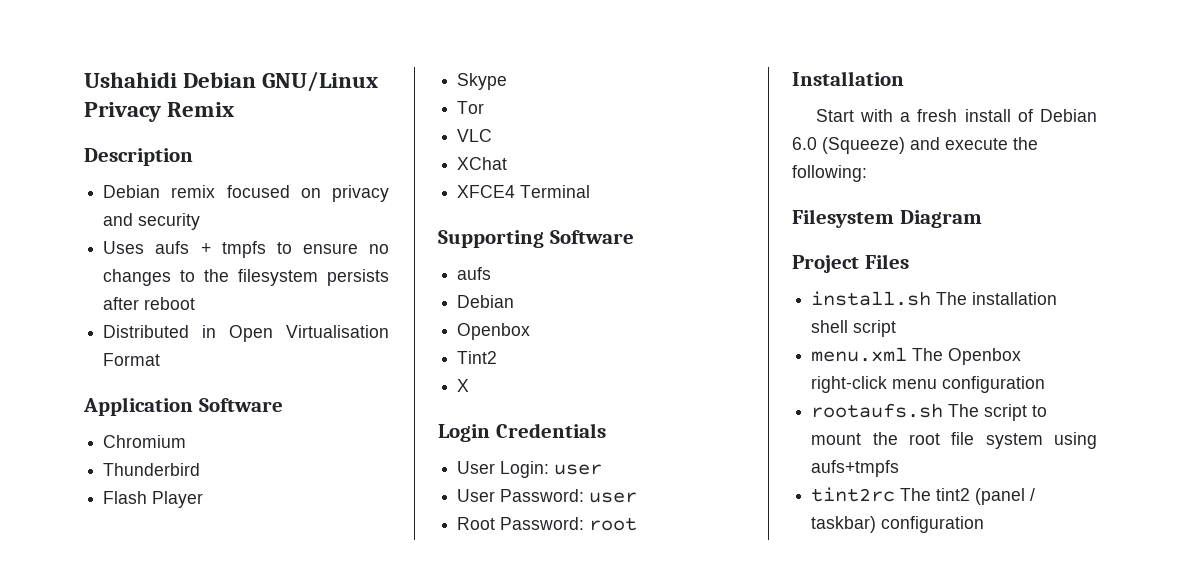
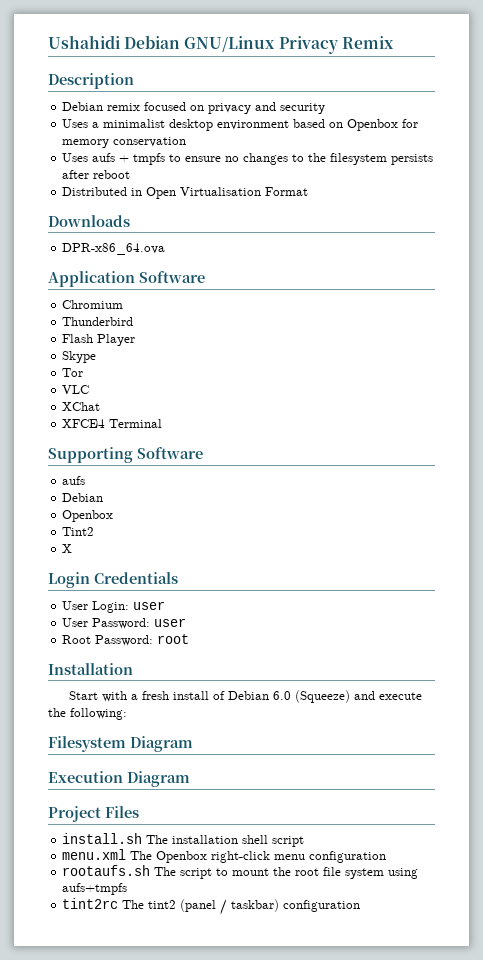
+ Uses a minimalist desktop environment based on Openbox for memory conservation
+ Downloads
+ DPR-x86_64.ova
+ Execution Diagram

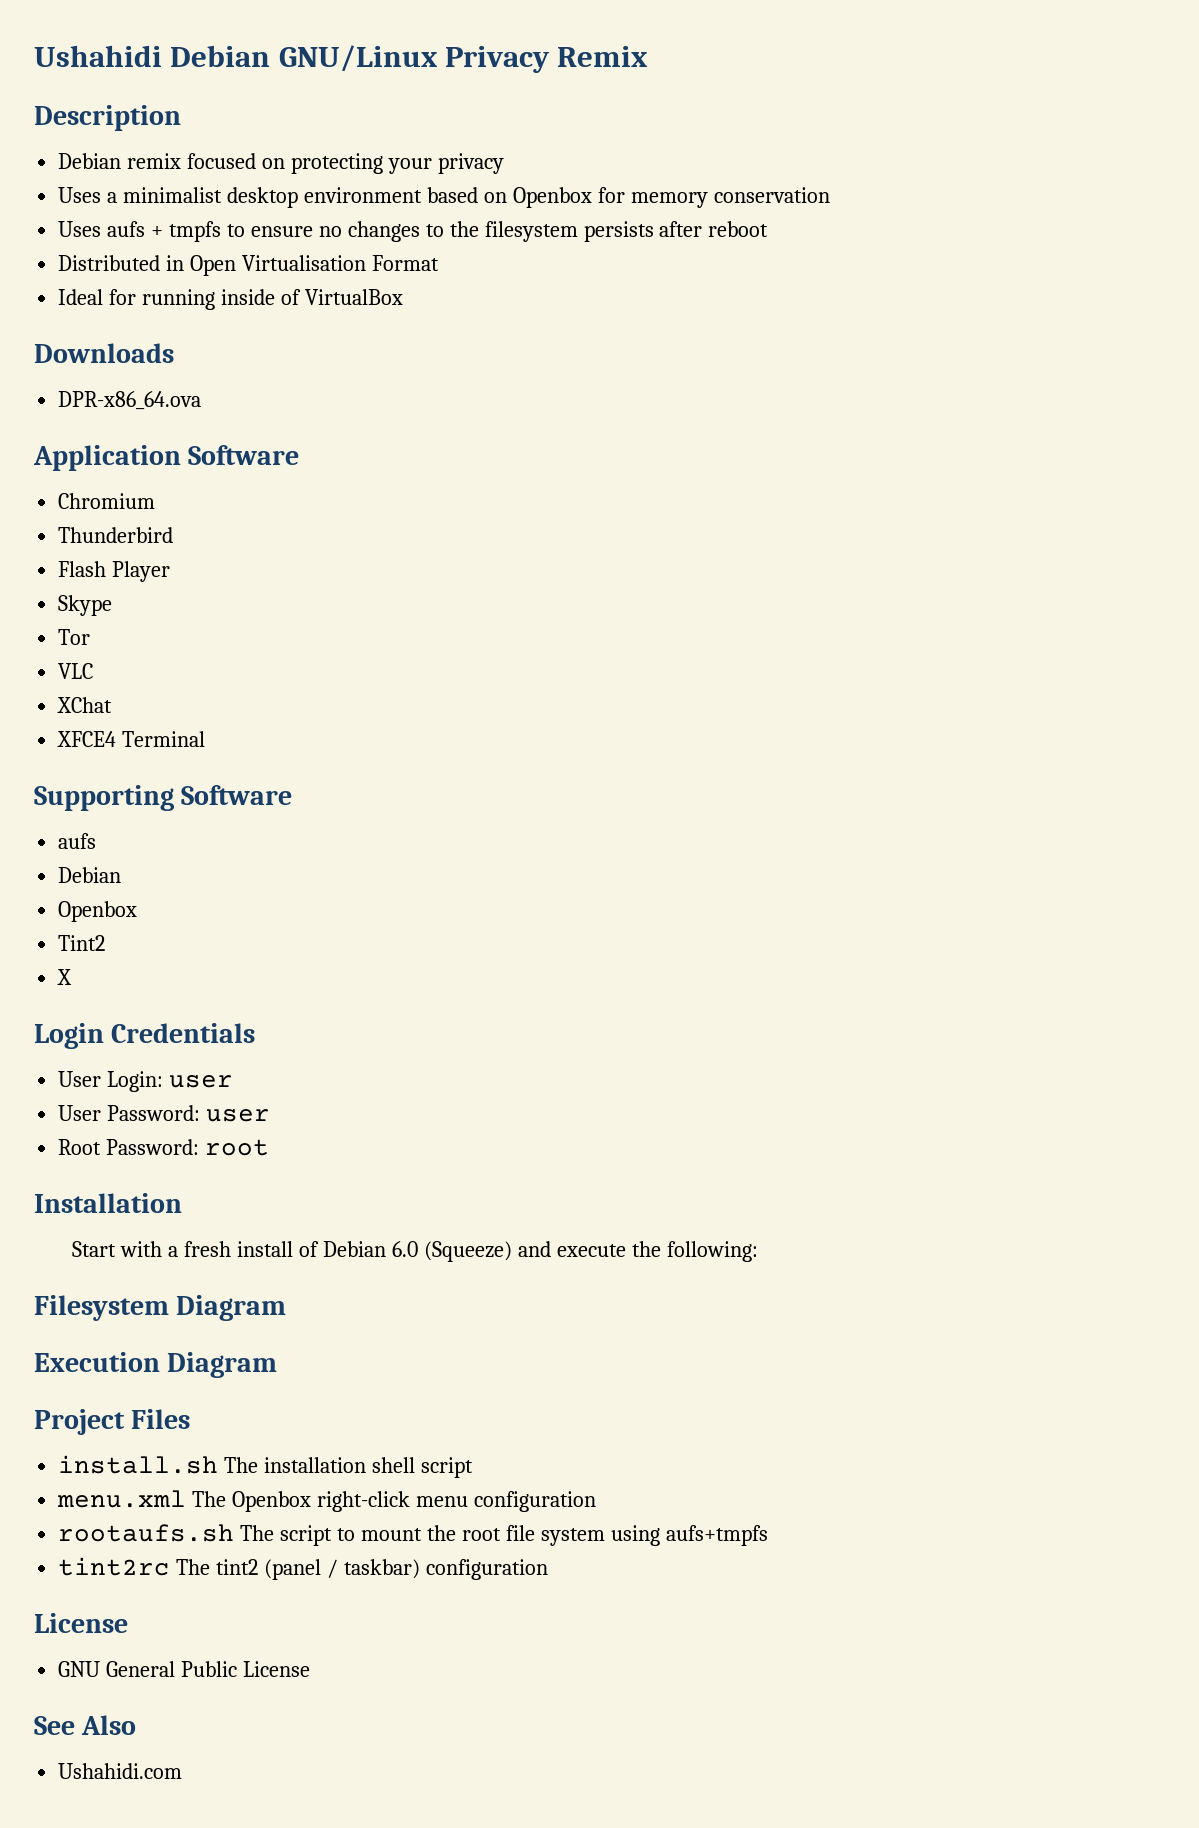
- Debian remix focused on privacy and security
+ Debian remix focused on protecting your privacy
+ Ideal for running inside of VirtualBox
  tint2rc The tint2 (panel / taskbar) configuration
+ License
+ GNU General Public License
+ See Also
+ Ushahidi.com

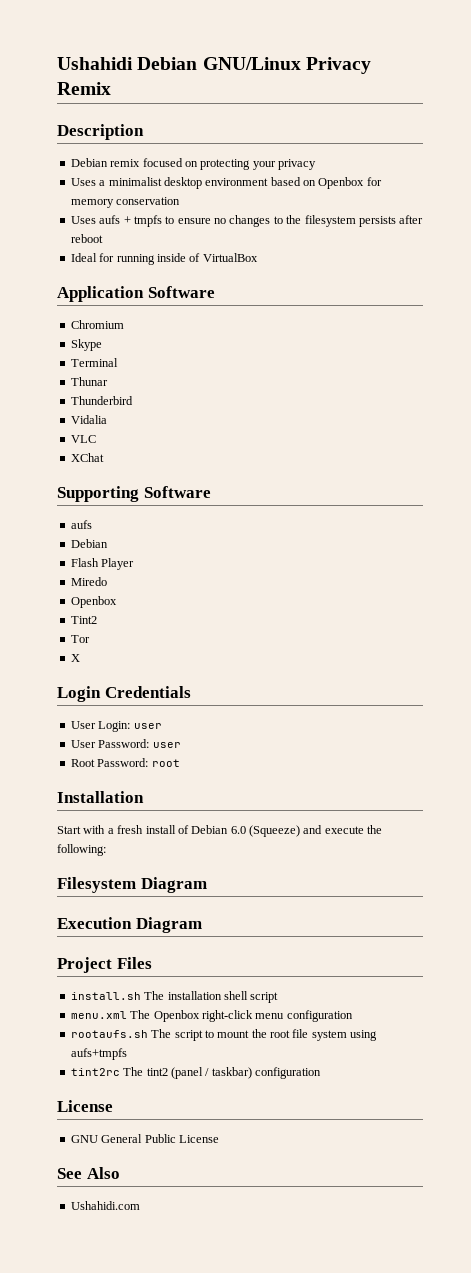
- Distributed in Open Virtualisation Format
- Downloads
- DPR-x86_64.ova
+ Skype
+ Terminal
+ Thunar
  Thunderbird
- Flash Player
- Skype
- Tor
+ Vidalia
- XFCE4 Terminal
+ Flash Player
+ Miredo
+ Tor

